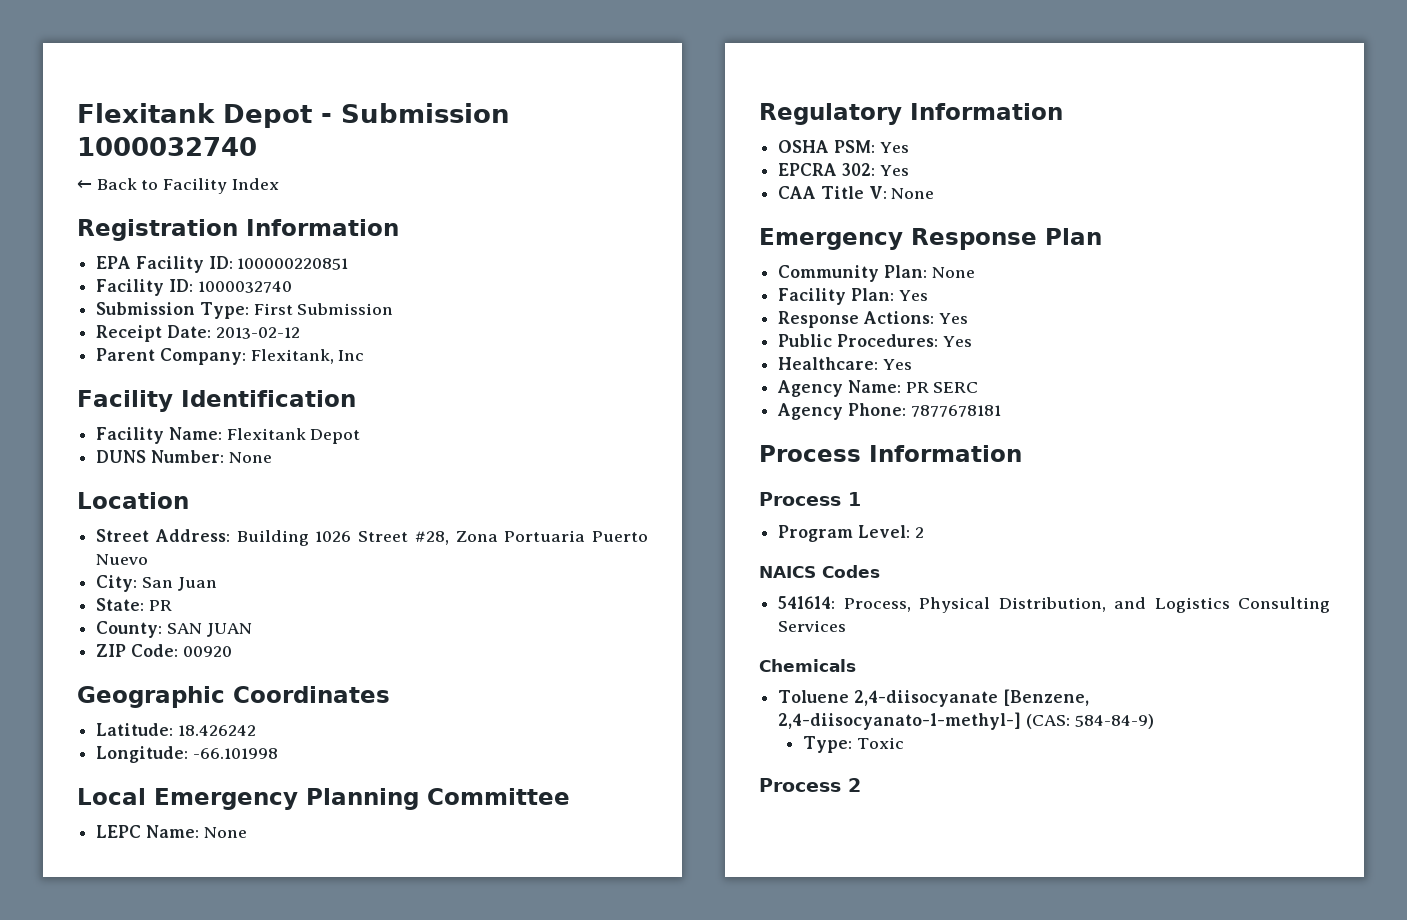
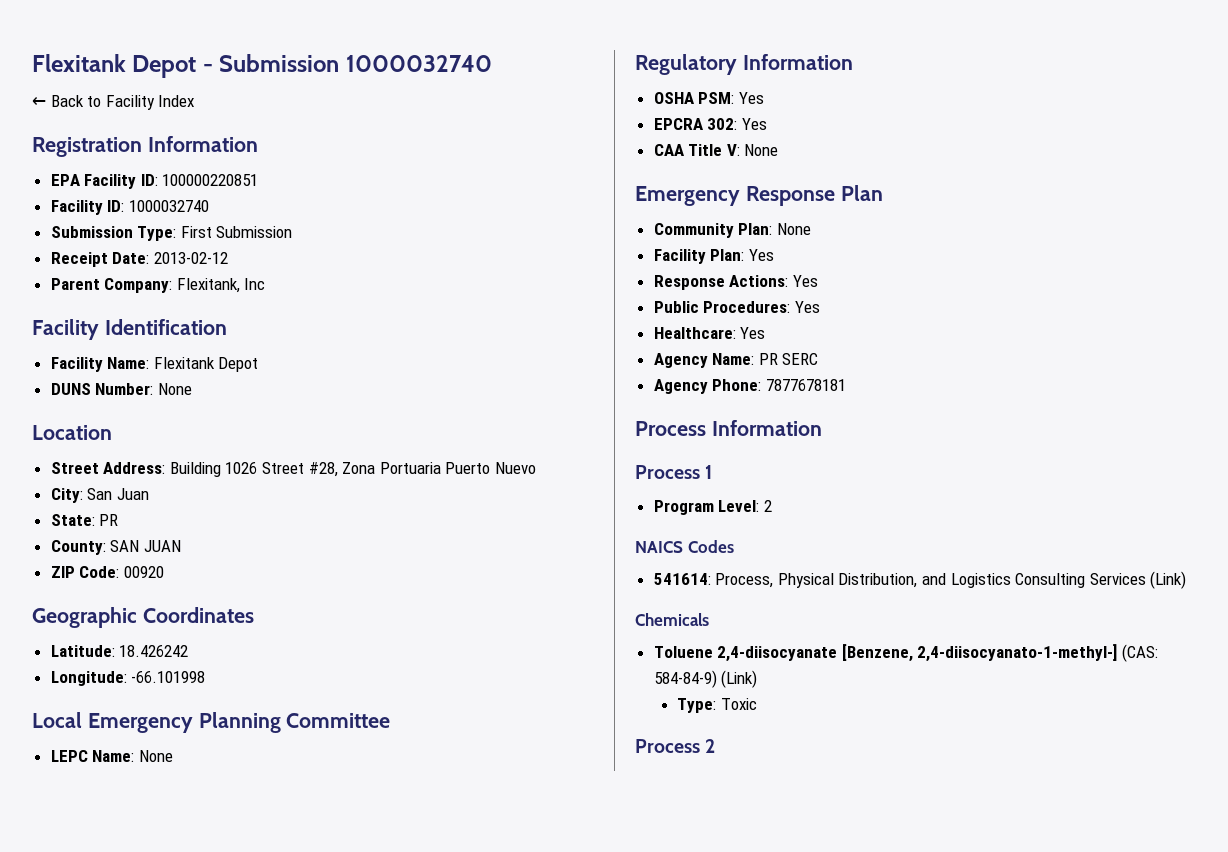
- 541614: Process, Physical Distribution, and Logistics Consulting Services
+ 541614: Process, Physical Distribution, and Logistics Consulting Services (Link)
- Toluene 2,4-diisocyanate [Benzene, 2,4-diisocyanato-1-methyl-] (CAS: 584-84-9)
+ Toluene 2,4-diisocyanate [Benzene, 2,4-diisocyanato-1-methyl-] (CAS: 584-84-9) (Link)

